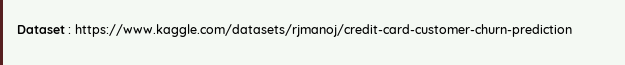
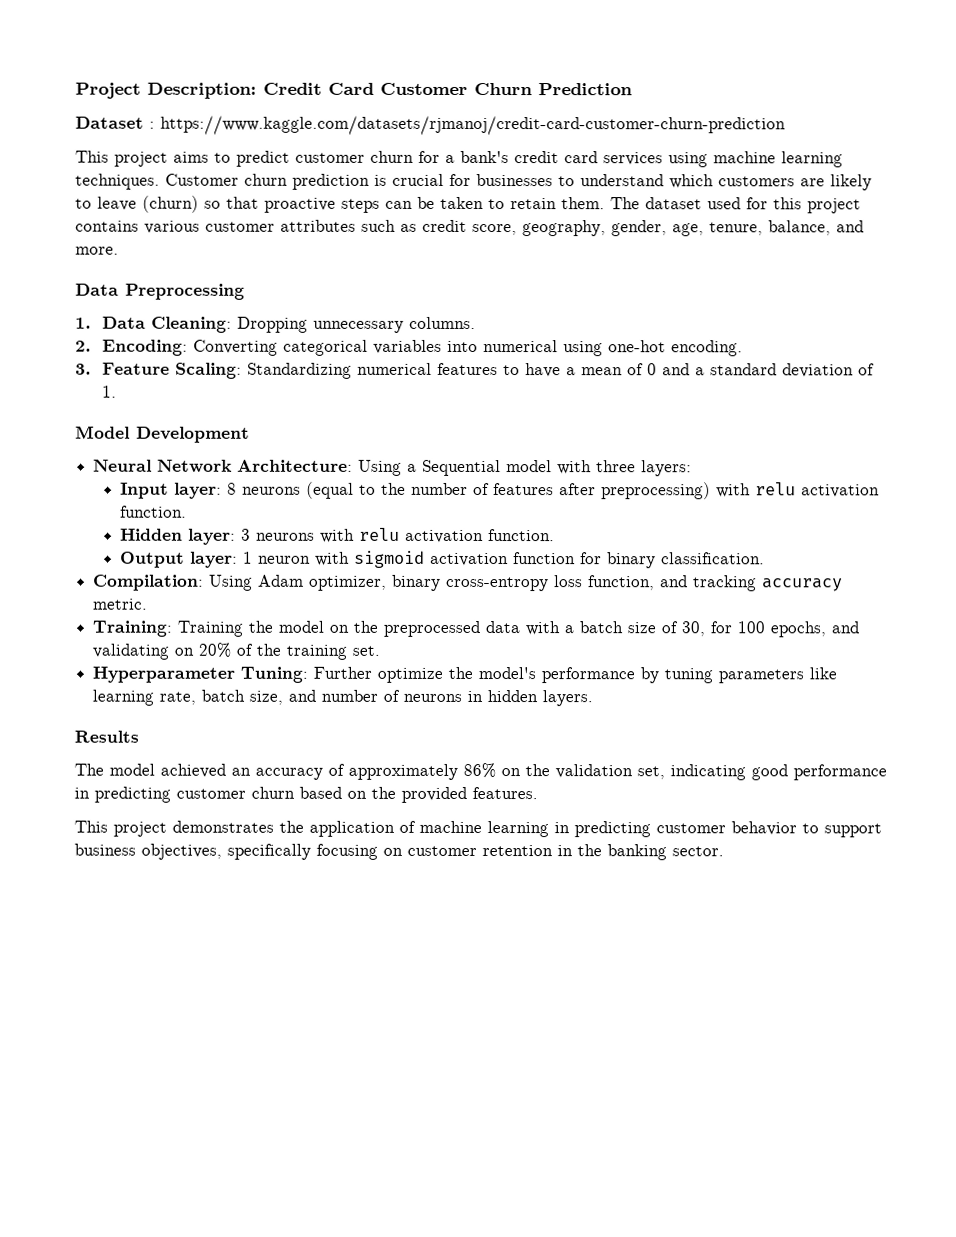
+ Project Description: Credit Card Customer Churn Prediction
  Dataset : https://www.kaggle.com/datasets/rjmanoj/credit-card-customer-churn-prediction
+ This project aims to predict customer churn for a bank's credit card services using machine learning techniques. Customer churn prediction is crucial for businesses to understand which customers are likely to leave (churn) so that proactive steps can be taken to retain them. The dataset used for this project contains various customer attributes such as credit score, geography, gender, age, tenure, balance, and more.
+ Data Preprocessing
+ 1. Data Cleaning: Dropping unnecessary columns.
+ 2. Encoding: Converting categorical variables into numerical using one-hot encoding.
+ 3. Feature Scaling: Standardizing numerical features to have a mean of 0 and a standard deviation of 1.
+ Model Development
+ Neural Network Architecture: Using a Sequential model with three layers:
+ Input layer: 8 neurons (equal to the number of features after preprocessing) with relu activation function.
+ Hidden layer: 3 neurons with relu activation function.
+ Output layer: 1 neuron with sigmoid activation function for binary classification.
+ Compilation: Using Adam optimizer, binary cross-entropy loss function, and tracking accuracy metric.
+ Training: Training the model on the preprocessed data with a batch size of 30, for 100 epochs, and validating on 20% of the training set.
+ Hyperparameter Tuning: Further optimize the model's performance by tuning parameters like learning rate, batch size, and number of neurons in hidden layers.
+ Results
+ The model achieved an accuracy of approximately 86% on the validation set, indicating good performance in predicting customer churn based on the provided features.
+ This project demonstrates the application of machine learning in predicting customer behavior to support business objectives, specifically focusing on customer retention in the banking sector.

